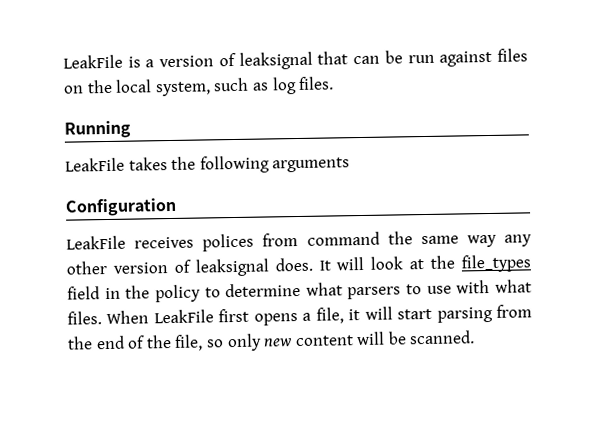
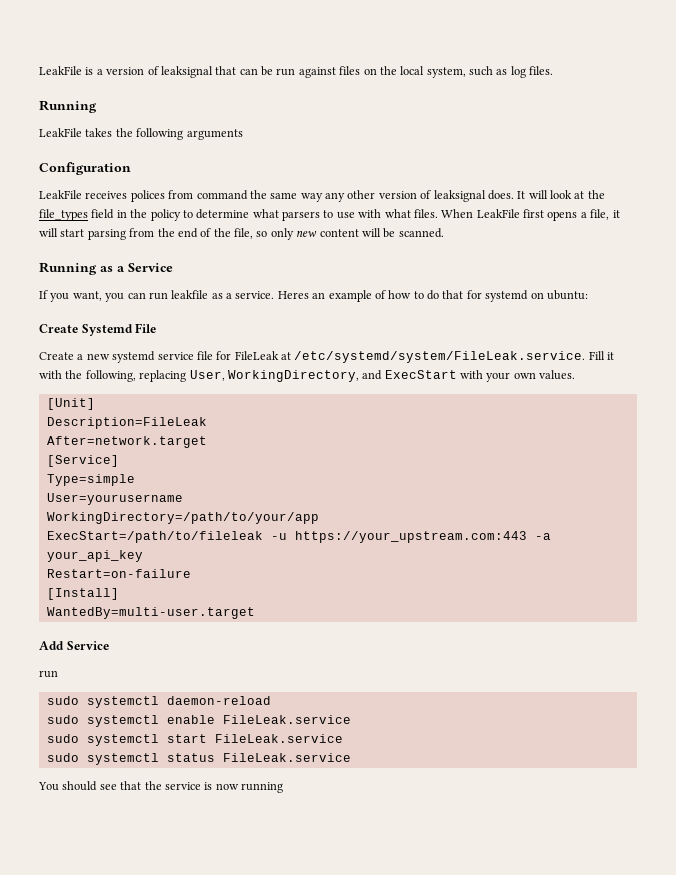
+ Running as a Service
+ If you want, you can run leakfile as a service. Heres an example of how to do that for systemd on ubuntu:
+ Create Systemd File
+ Create a new systemd service file for FileLeak at /etc/systemd/system/FileLeak.service. Fill it with the following, replacing User, WorkingDirectory, and ExecStart with your own values.
+ [Unit]
+ Description=FileLeak
+ After=network.target
+ [Service]
+ Type=simple
+ User=yourusername
+ WorkingDirectory=/path/to/your/app
+ ExecStart=/path/to/fileleak -u https://your_upstream.com:443 -a your_api_key
+ Restart=on-failure
+ [Install]
+ WantedBy=multi-user.target
+ Add Service
+ run
+ sudo systemctl daemon-reload
+ sudo systemctl enable FileLeak.service
+ sudo systemctl start FileLeak.service
+ sudo systemctl status FileLeak.service
+ You should see that the service is now running

